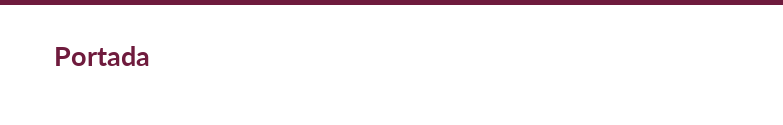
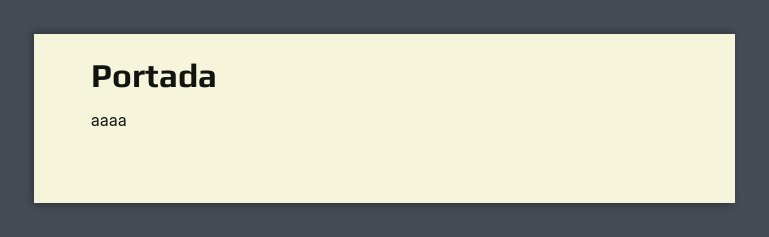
+ aaaa

